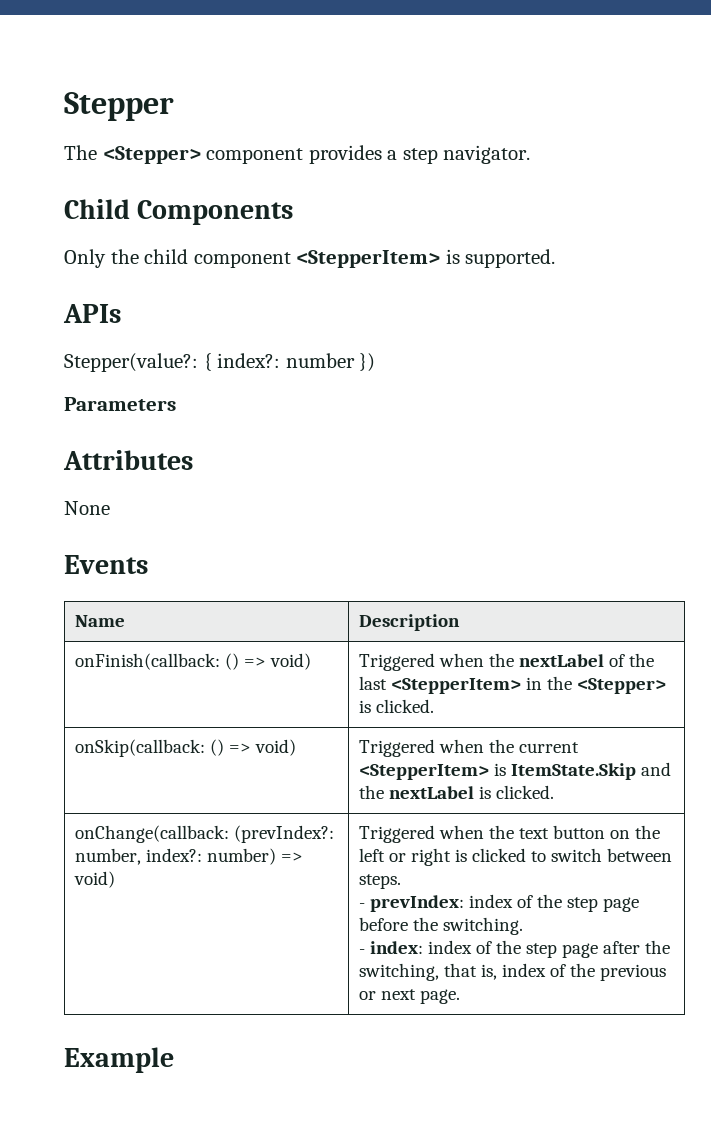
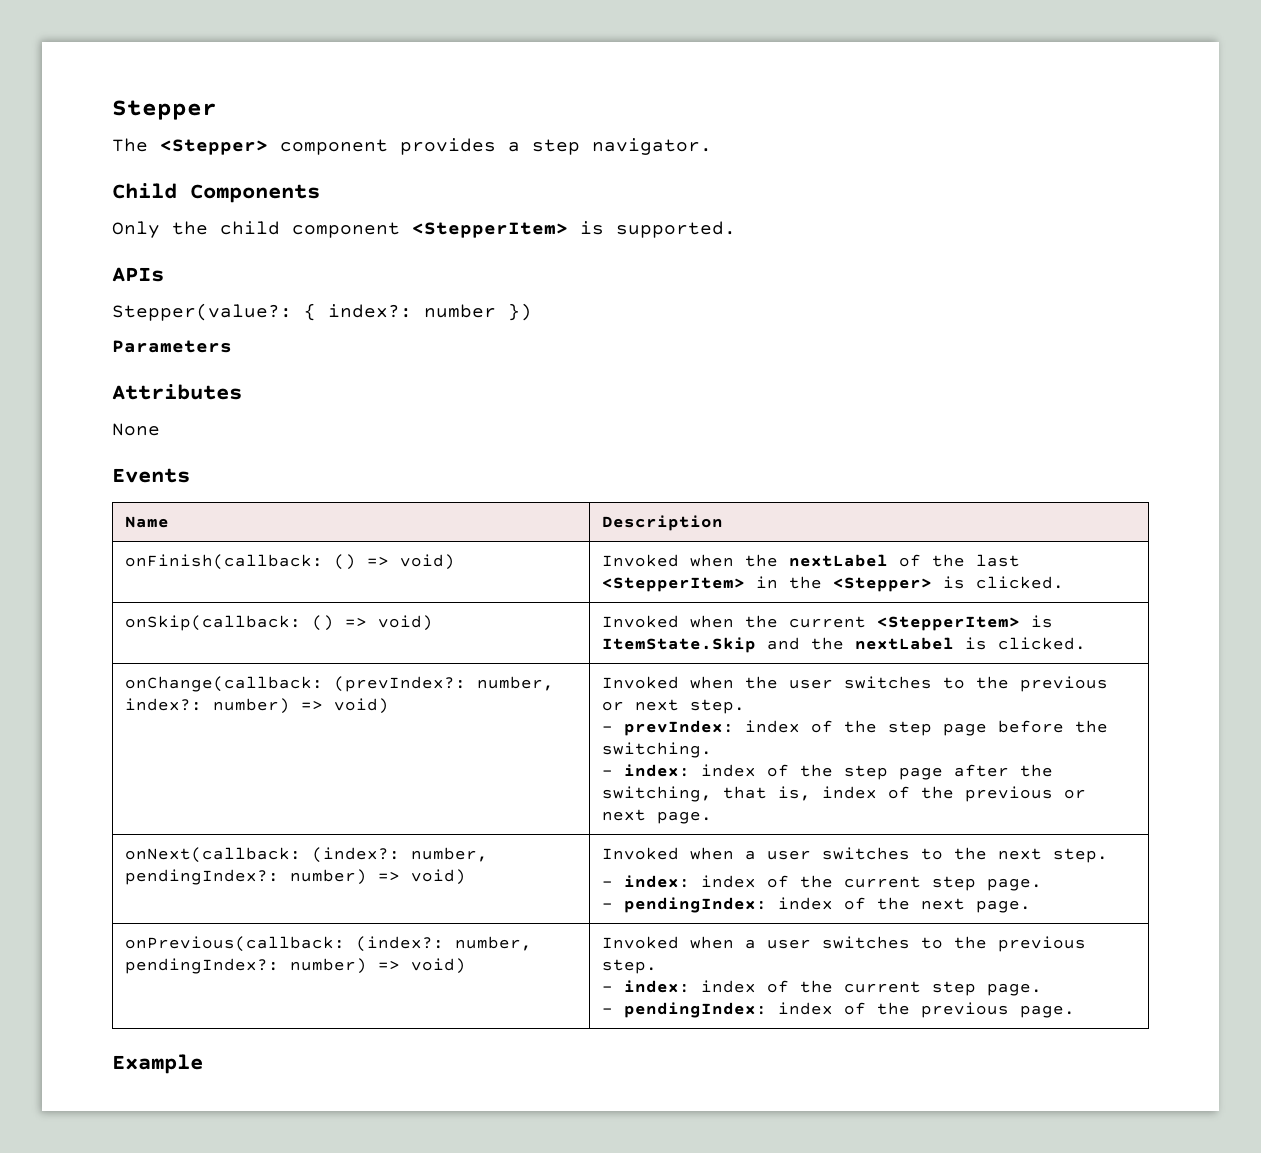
- onFinish(callback: () => void) | Triggered when the nextLabel of the last <StepperItem> in the <Stepper> is clicked.
+ onFinish(callback: () => void) | Invoked when the nextLabel of the last <StepperItem> in the <Stepper> is clicked.
- onSkip(callback: () => void) | Triggered when the current <StepperItem> is ItemState.Skip and the nextLabel is clicked.
+ onSkip(callback: () => void) | Invoked when the current <StepperItem> is ItemState.Skip and the nextLabel is clicked.
- Triggered when the text button on the left or right is clicked to switch between steps.
+ Invoked when the user switches to the previous or next step.
+ onNext(callback: (index?: number, pendingIndex?: number) => void) | Invoked when a user switches to the next step.
+ - index: index of the current step page.
+ - pendingIndex: index of the next page.
+ onPrevious(callback: (index?: number, pendingIndex?: number) => void) | Invoked when a user switches to the previous step.
+ - index: index of the current step page.
+ - pendingIndex: index of the previous page.

